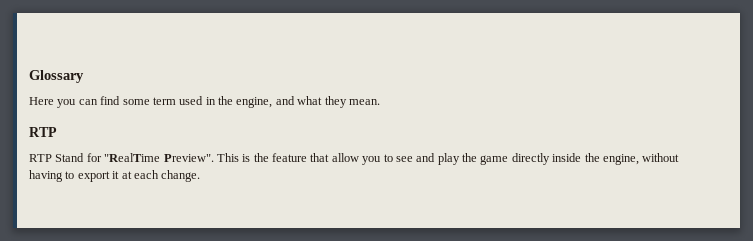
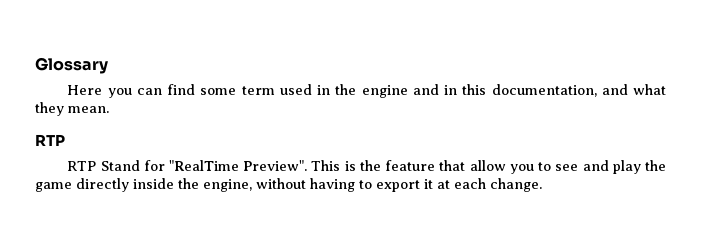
- Here you can find some term used in the engine, and what they mean.
+ Here you can find some term used in the engine and in this documentation, and what they mean.

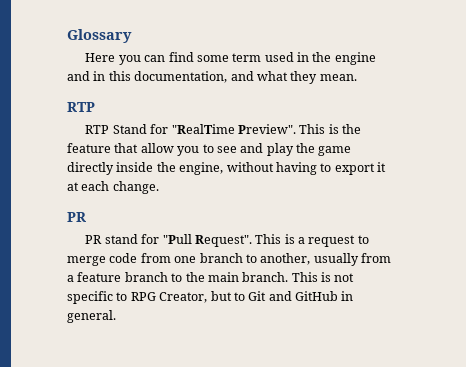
  This is the feature that allow you to see and play the game directly inside the engine, without having to export it at each change.
+ PR
+ PR stand for "Pull Request". This is a request to merge code from one branch to another, usually from a feature branch to the main branch. This is not specific to RPG Creator, but to Git and GitHub in general.

